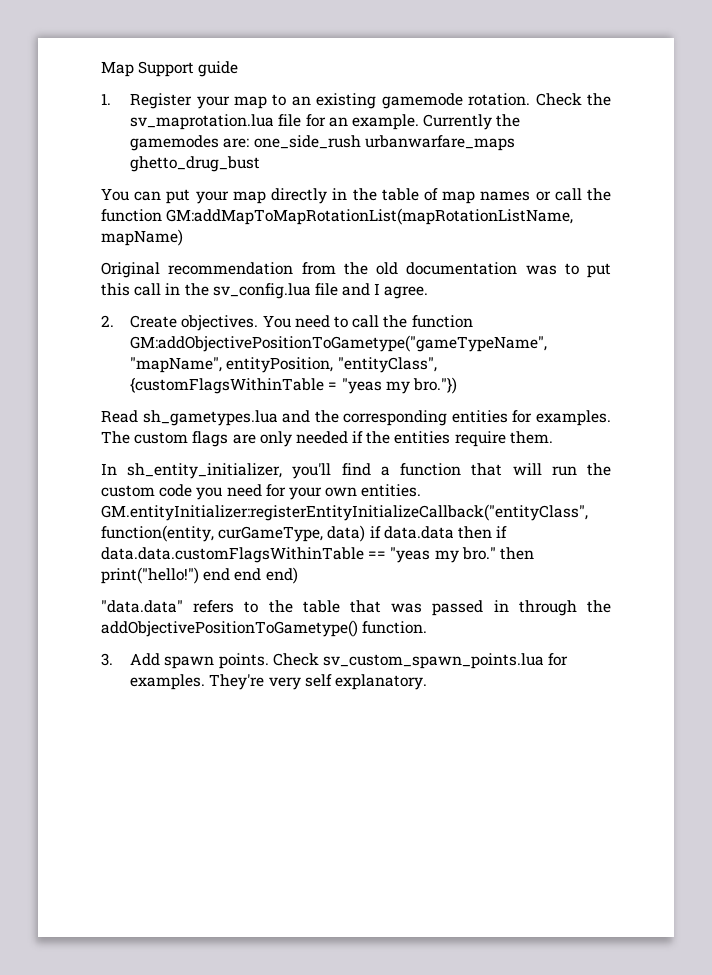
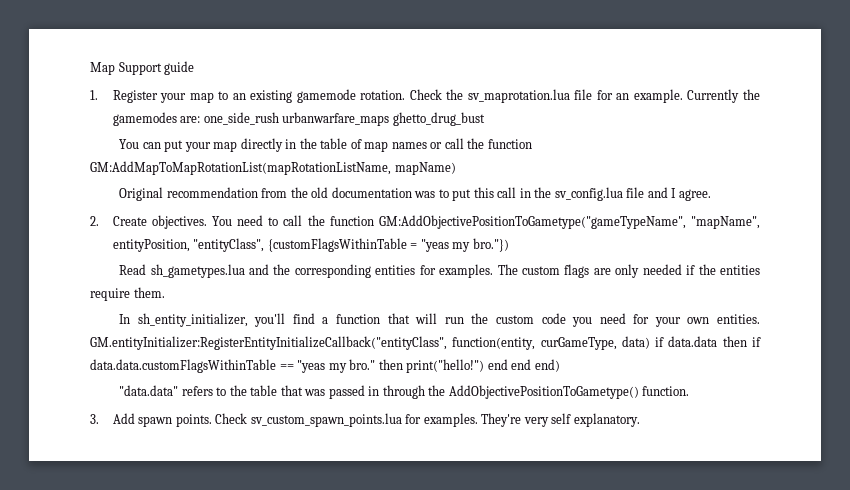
- You can put your map directly in the table of map names or call the function GM:addMapToMapRotationList(mapRotationListName, mapName)
+ You can put your map directly in the table of map names or call the function GM:AddMapToMapRotationList(mapRotationListName, mapName)
- You need to call the function GM:addObjectivePositionToGametype("gameTypeName", "mapName", entityPosition, "entityClass", {customFlagsWithinTable = "yeas my bro."})
+ You need to call the function GM:AddObjectivePositionToGametype("gameTypeName", "mapName", entityPosition, "entityClass", {customFlagsWithinTable = "yeas my bro."})
- GM.entityInitializer:registerEntityInitializeCallback("entityClass", function(entity, curGameType, data) if data.data then if data.data.customFlagsWithinTable == "yeas my bro." then print("hello!") end end end)
+ GM.entityInitializer:RegisterEntityInitializeCallback("entityClass", function(entity, curGameType, data) if data.data then if data.data.customFlagsWithinTable == "yeas my bro." then print("hello!") end end end)
- "data.data" refers to the table that was passed in through the addObjectivePositionToGametype() function.
+ "data.data" refers to the table that was passed in through the AddObjectivePositionToGametype() function.

